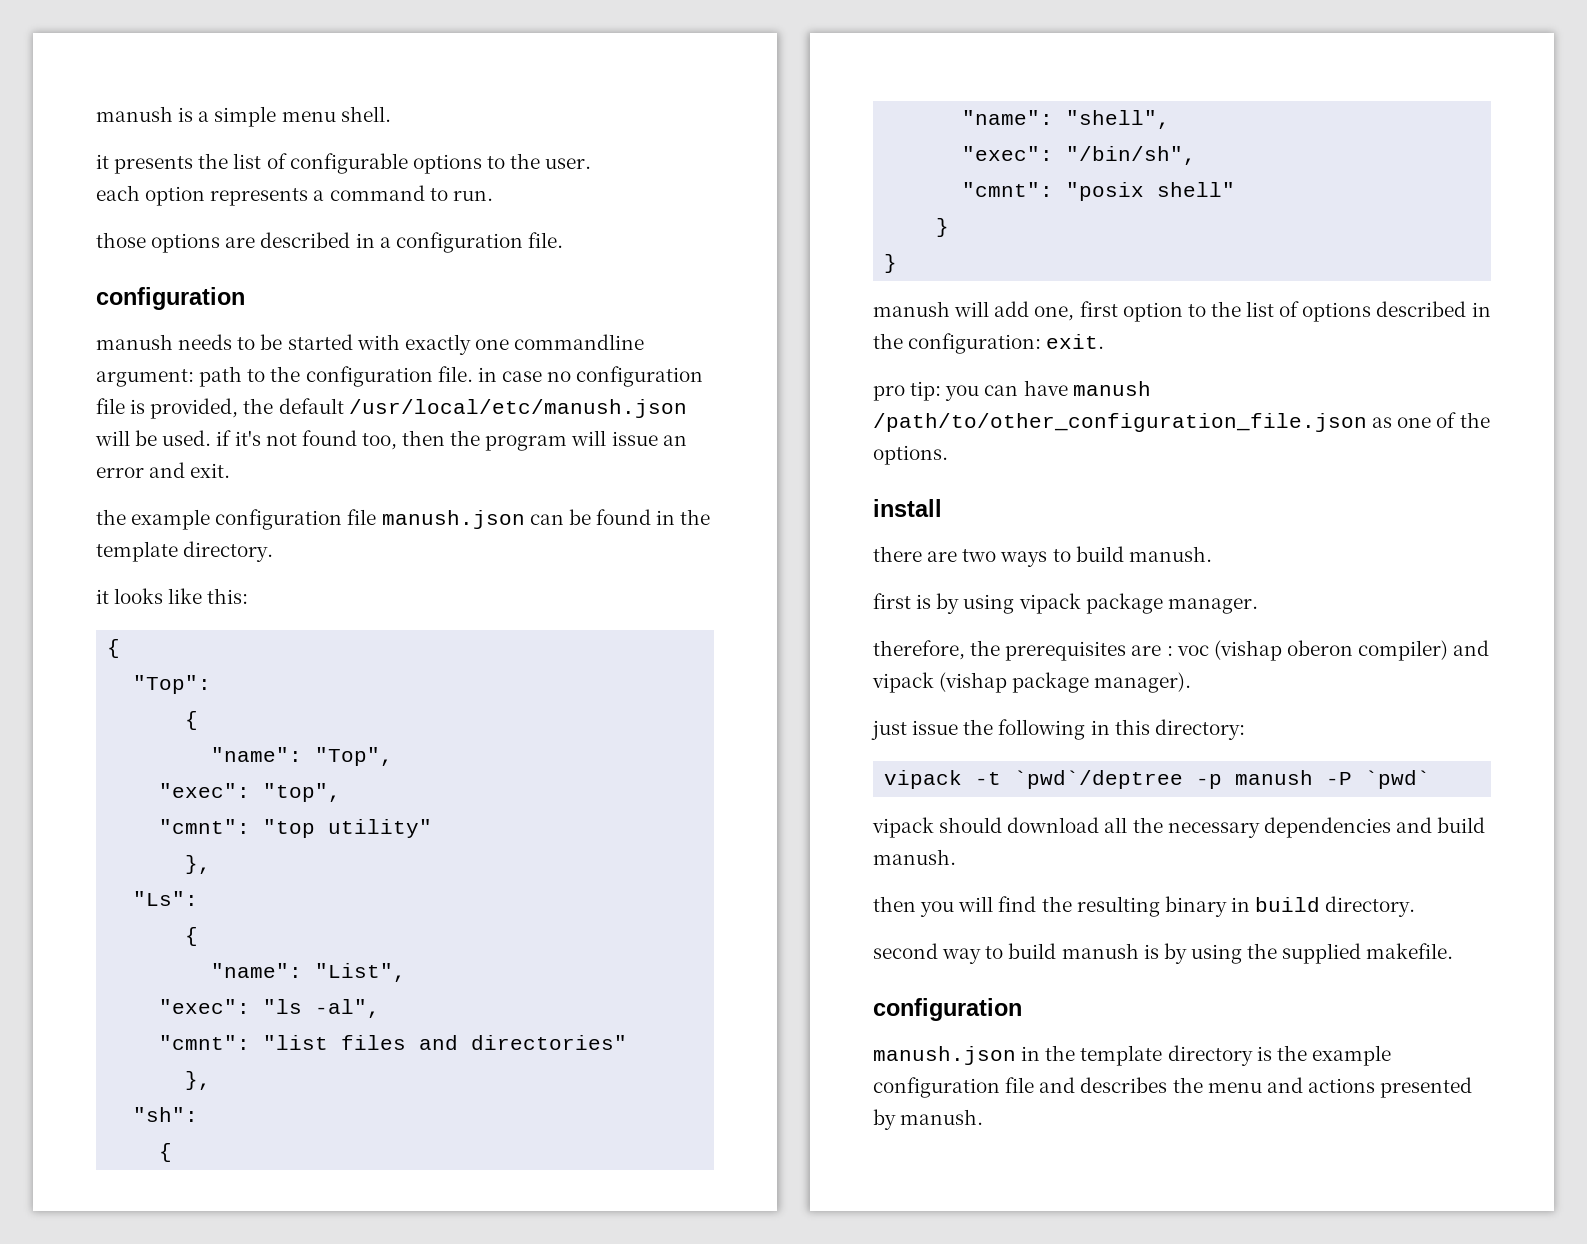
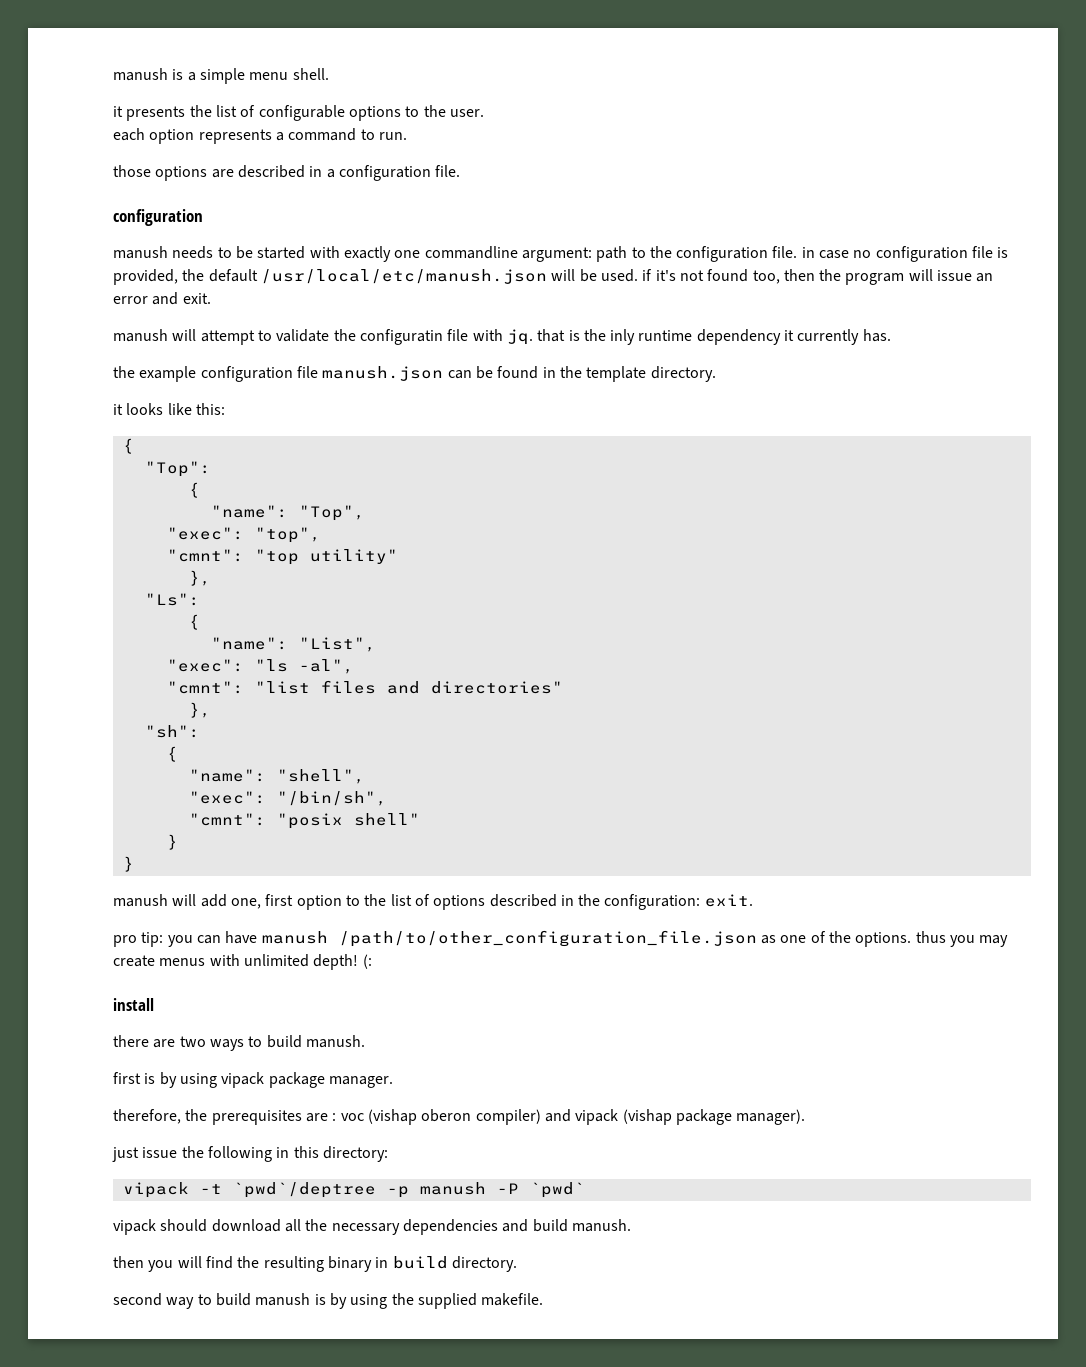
+ manush will attempt to validate the configuratin file with jq. that is the inly runtime dependency it currently has.
- pro tip: you can have manush /path/to/other_configuration_file.json as one of the options.
+ pro tip: you can have manush /path/to/other_configuration_file.json as one of the options. thus you may create menus with unlimited depth! (:
  second way to build manush is by using the supplied makefile.
- configuration
- manush.json in the template directory is the example configuration file and describes the menu and actions presented by manush.

